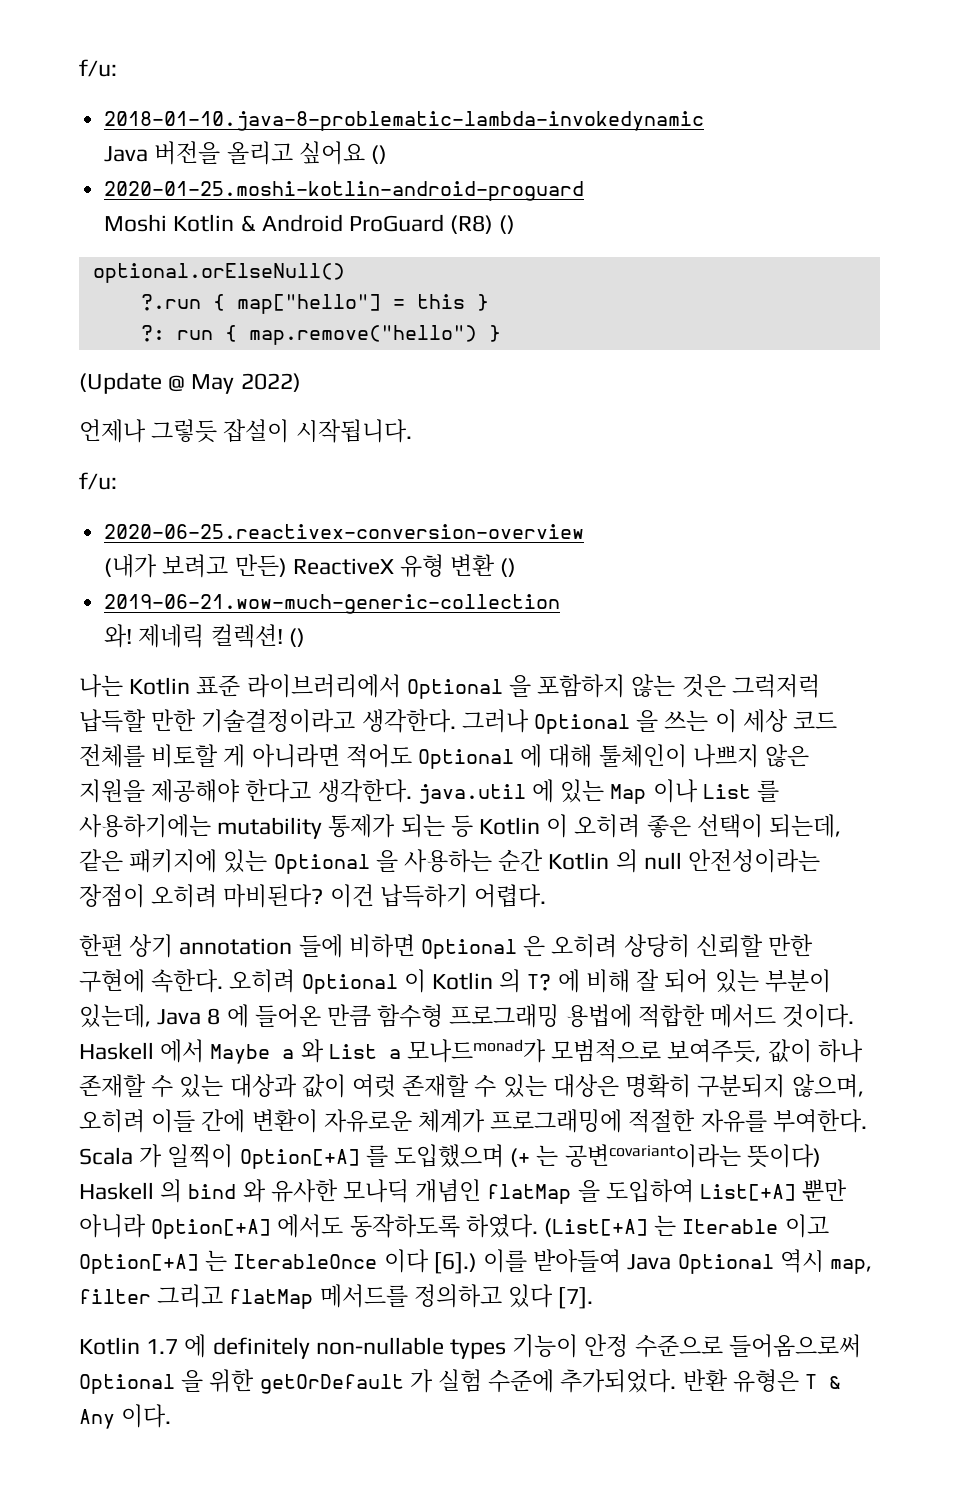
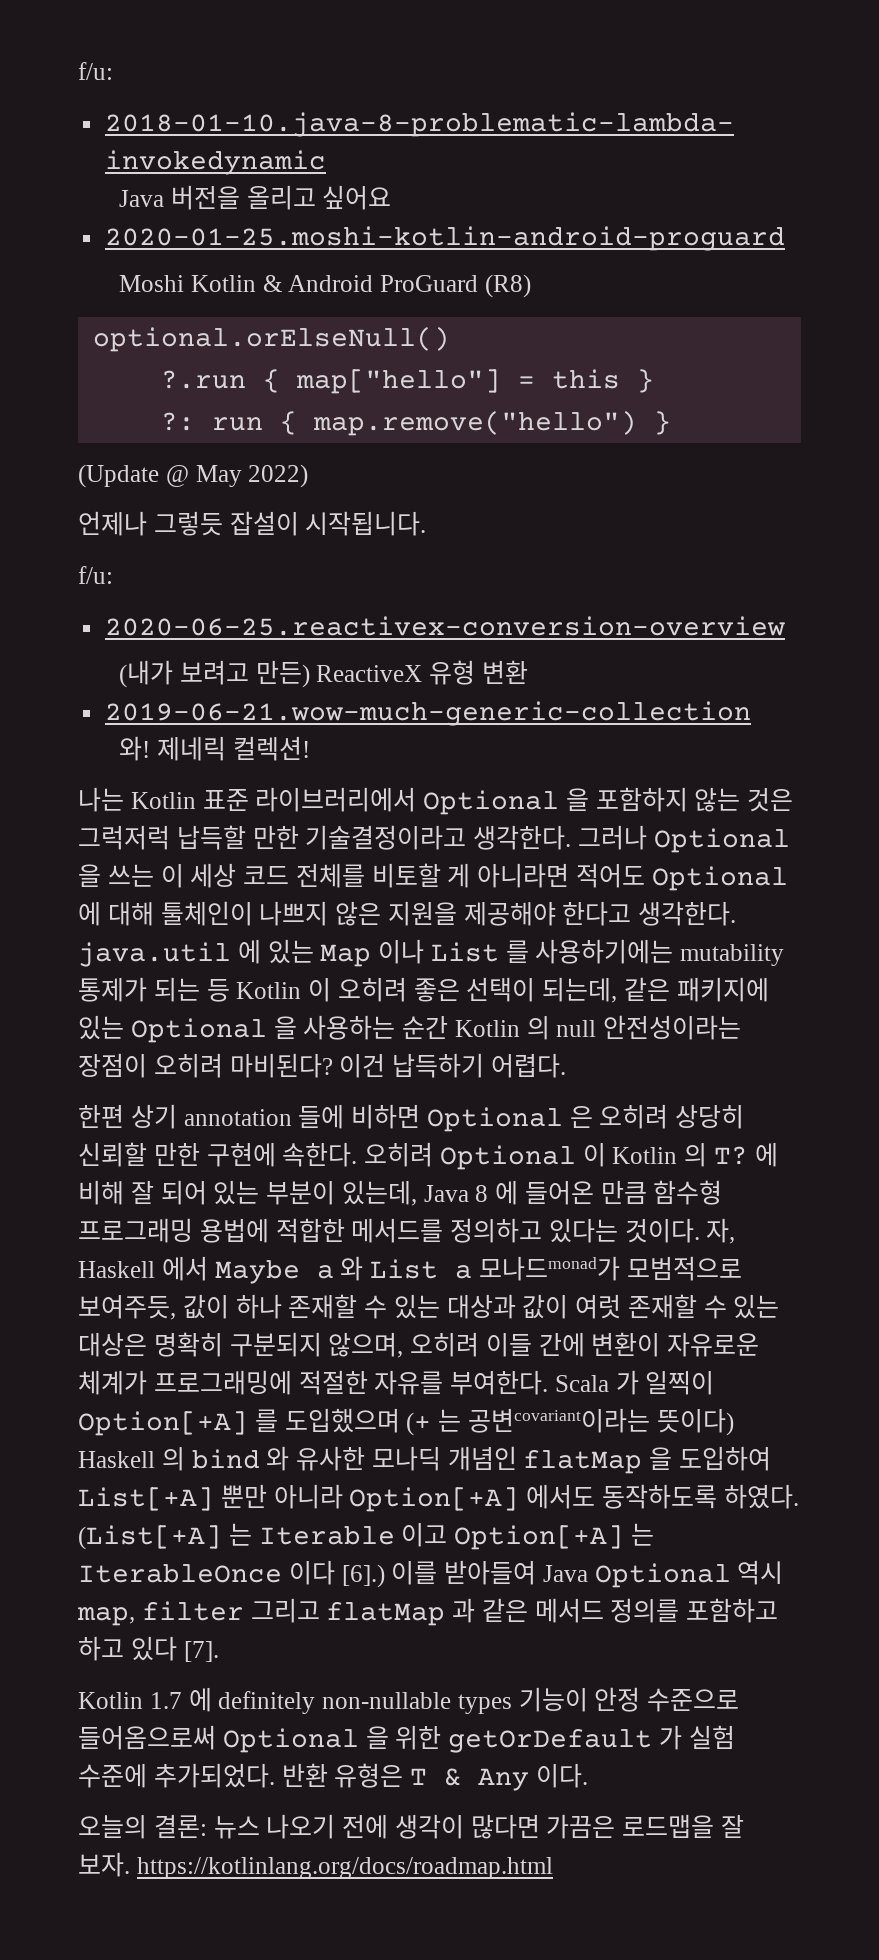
- Java 버전을 올리고 싶어요 ()
+ Java 버전을 올리고 싶어요
- Moshi Kotlin & Android ProGuard (R8) ()
+ Moshi Kotlin & Android ProGuard (R8)
- (내가 보려고 만든) ReactiveX 유형 변환 ()
+ (내가 보려고 만든) ReactiveX 유형 변환
- 제네릭 컬렉션! ()
+ 제네릭 컬렉션!
- 에 비해 잘 되어 있는 부분이 있는데, Java 8 에 들어온 만큼 함수형 프로그래밍 용법에 적합한 메서드 것이다. Haskell 에서 Maybe a 와 List a 모나드monad가 모범적으로 보여주듯, 값이 하나 존재할 수 있는 대상과 값이 여럿 존재할 수 있는 대상은 명확히 구분되지 않으며, 오히려 이들 간에 변환이 자유로운 체계가 프로그래밍에 적절한 자유를 부여한다.
+ 에 비해 잘 되어 있는 부분이 있는데, Java 8 에 들어온 만큼 함수형 프로그래밍 용법에 적합한 메서드를 정의하고 있다는 것이다. 자, Haskell 에서 Maybe a 와 List a 모나드monad가 모범적으로 보여주듯, 값이 하나 존재할 수 있는 대상과 값이 여럿 존재할 수 있는 대상은 명확히 구분되지 않으며, 오히려 이들 간에 변환이 자유로운 체계가 프로그래밍에 적절한 자유를 부여한다.
- 이를 받아들여 Java Optional 역시 map, filter 그리고 flatMap 메서드를 정의하고 있다 [7].
+ 이를 받아들여 Java Optional 역시 map, filter 그리고 flatMap 과 같은 메서드 정의를 포함하고 하고 있다 [7].
+ 오늘의 결론: 뉴스 나오기 전에 생각이 많다면 가끔은 로드맵을 잘 보자. https://kotlinlang.org/docs/roadmap.html

